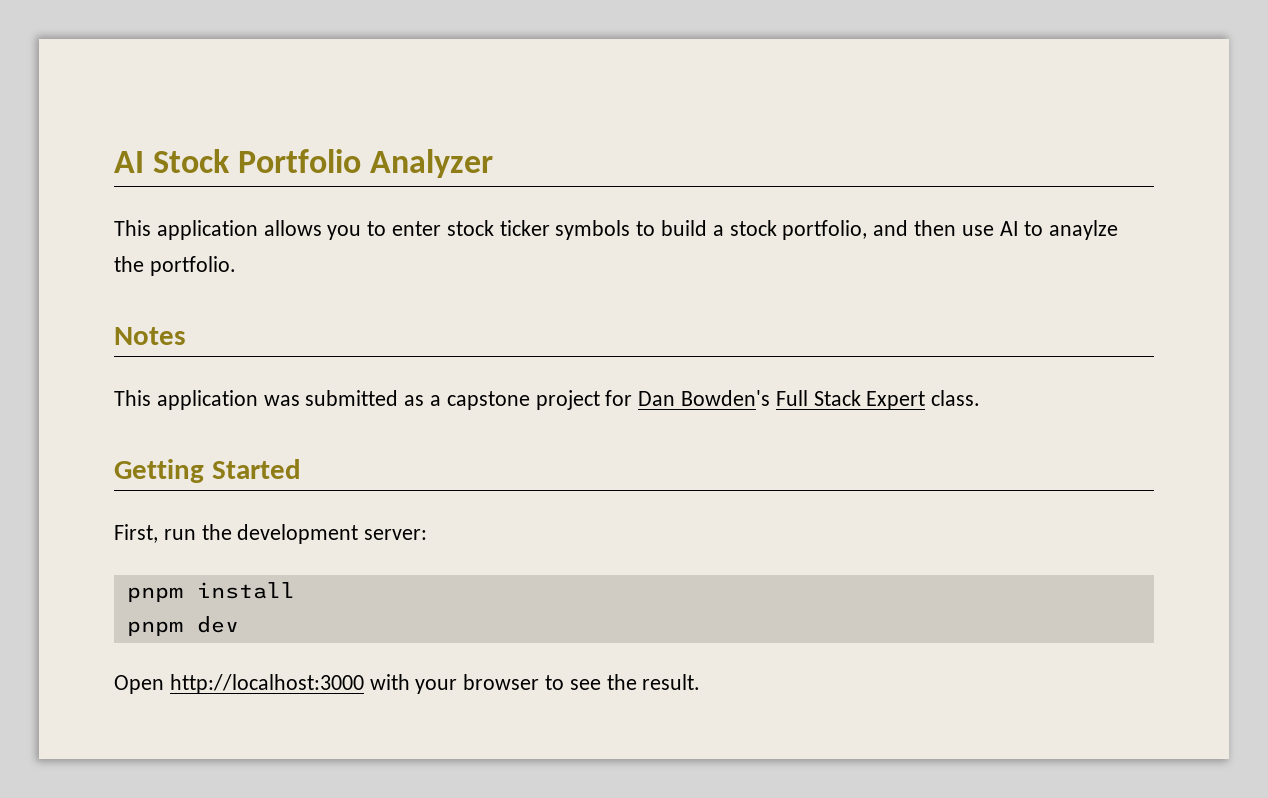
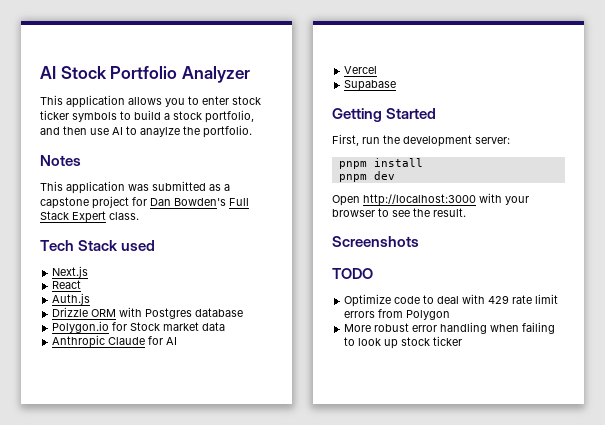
+ Tech Stack used
+ Next.js
+ React
+ Auth.js
+ Drizzle ORM with Postgres database
+ Polygon.io for Stock market data
+ Anthropic Claude for AI
+ Vercel
+ Supabase
+ Screenshots
+ TODO
+ Optimize code to deal with 429 rate limit errors from Polygon
+ More robust error handling when failing to look up stock ticker

